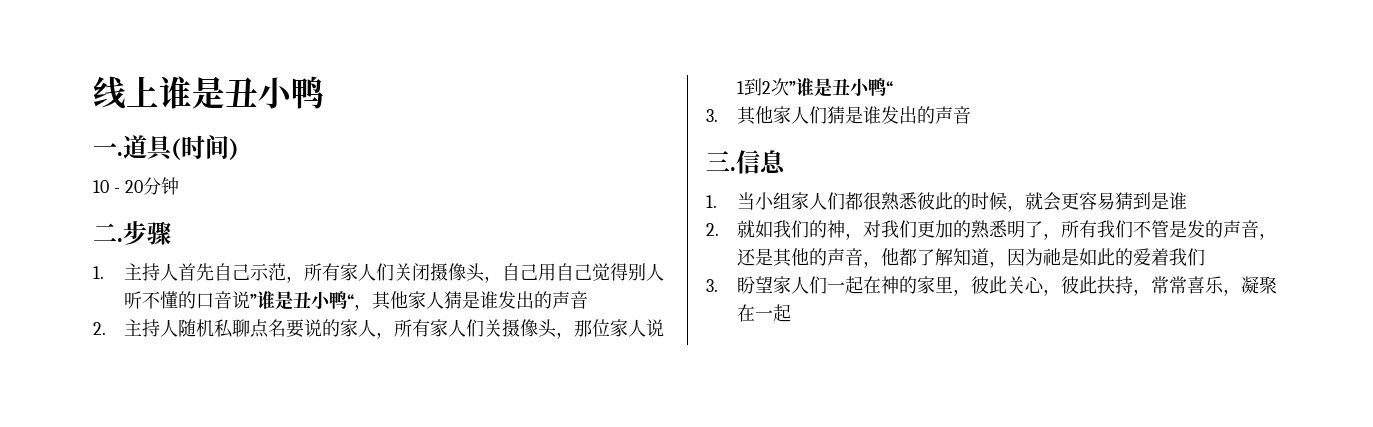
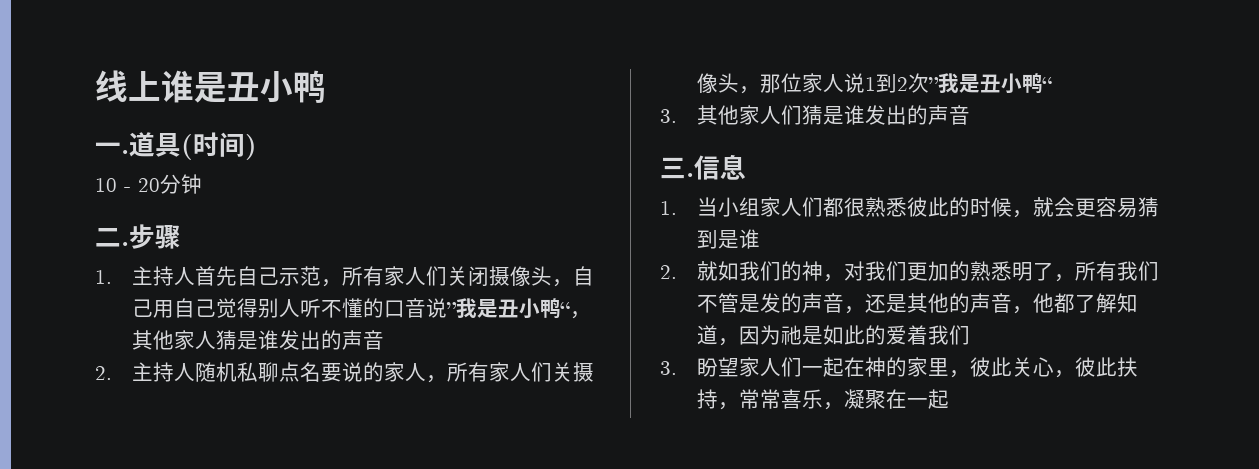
- 1.主持人首先自己示范，所有家人们关闭摄像头，自己用自己觉得别人听不懂的口音说”谁是丑小鸭“，其他家人猜是谁发出的声音
+ 1.主持人首先自己示范，所有家人们关闭摄像头，自己用自己觉得别人听不懂的口音说”我是丑小鸭“，其他家人猜是谁发出的声音
- 2.主持人随机私聊点名要说的家人，所有家人们关摄像头，那位家人说1到2次”谁是丑小鸭“
+ 2.主持人随机私聊点名要说的家人，所有家人们关摄像头，那位家人说1到2次”我是丑小鸭“

